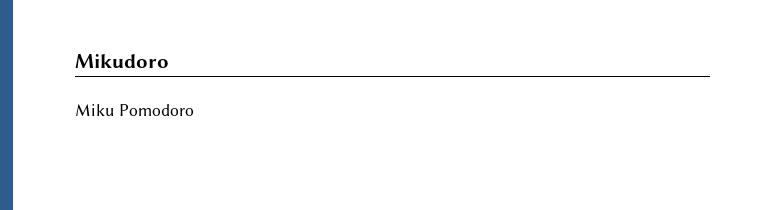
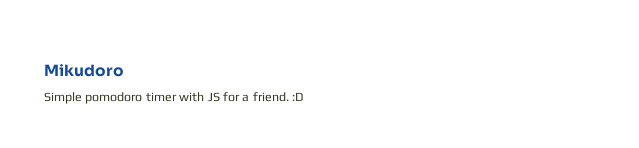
- Miku Pomodoro
+ Simple pomodoro timer with JS for a friend. :D

